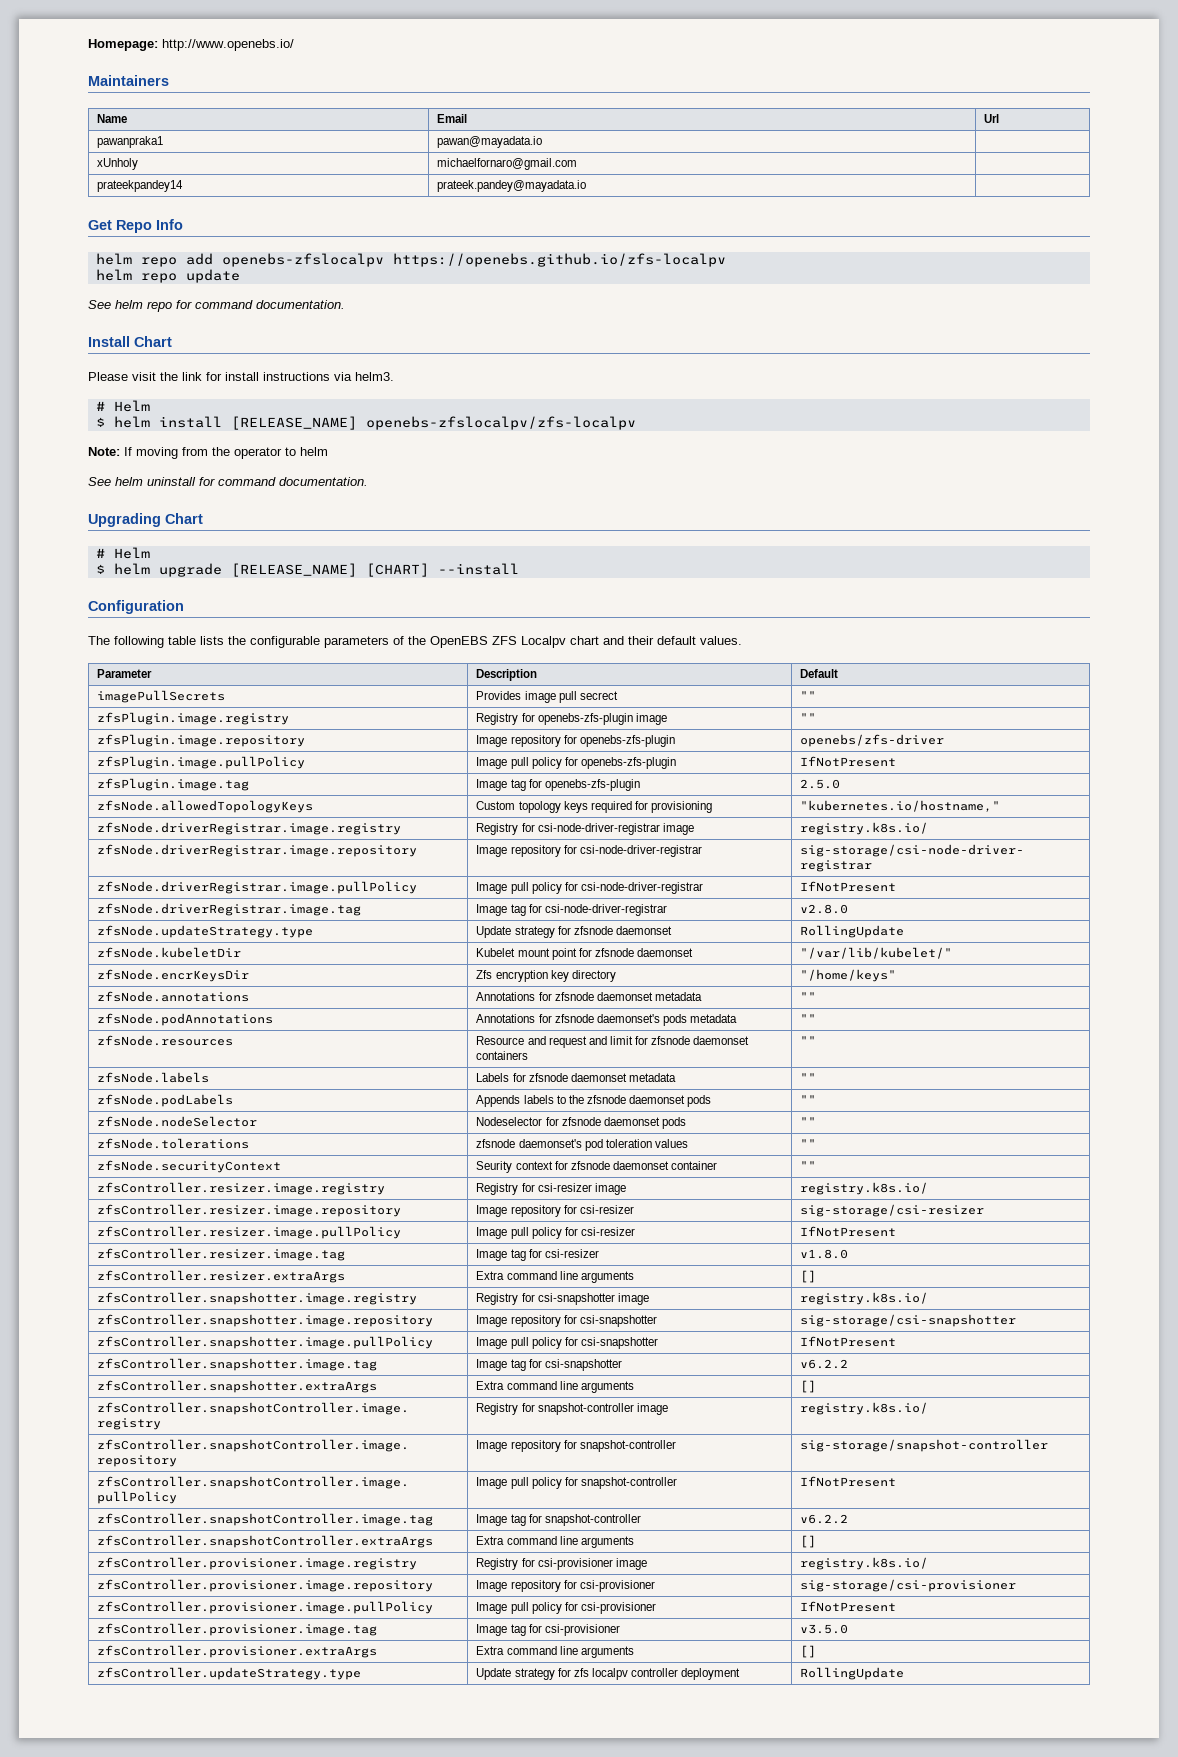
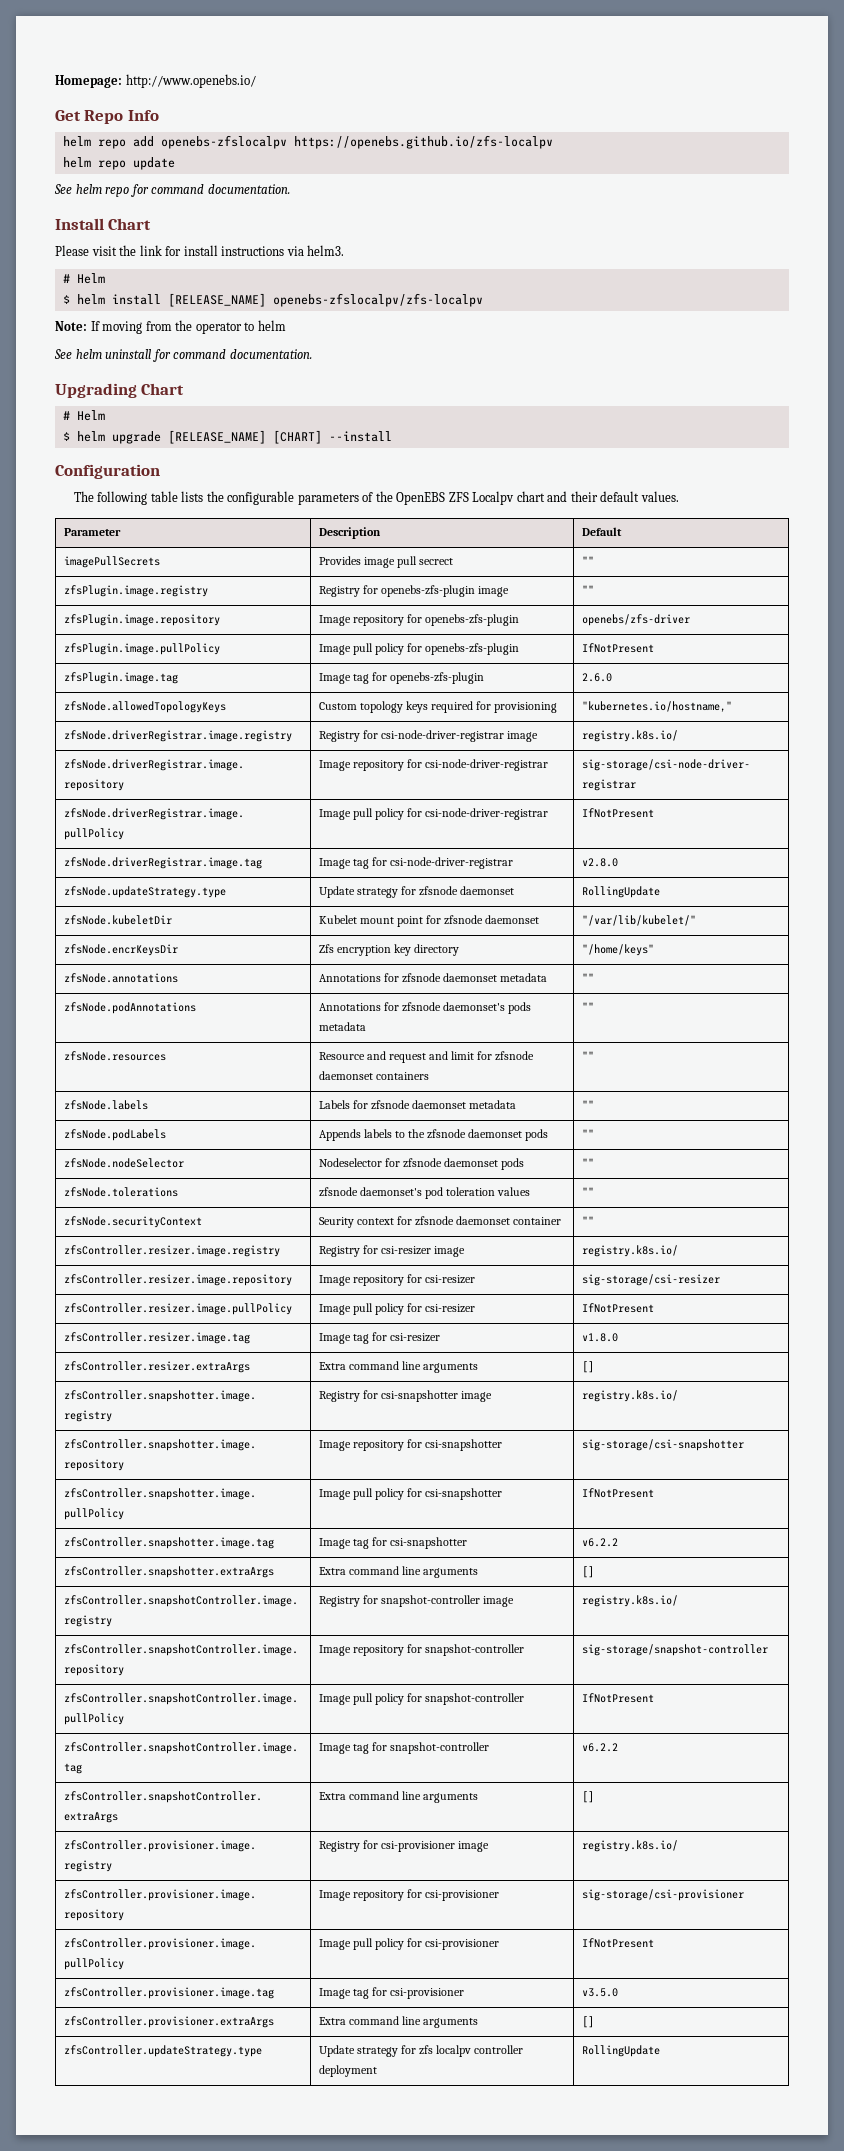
- Maintainers
- Name | Email | Url
- pawanpraka1 | pawan@mayadata.io |
- xUnholy | michaelfornaro@gmail.com |
- prateekpandey14 | prateek.pandey@mayadata.io |
- zfsPlugin.image.tag | Image tag for openebs-zfs-plugin | 2.5.0
+ zfsPlugin.image.tag | Image tag for openebs-zfs-plugin | 2.6.0

